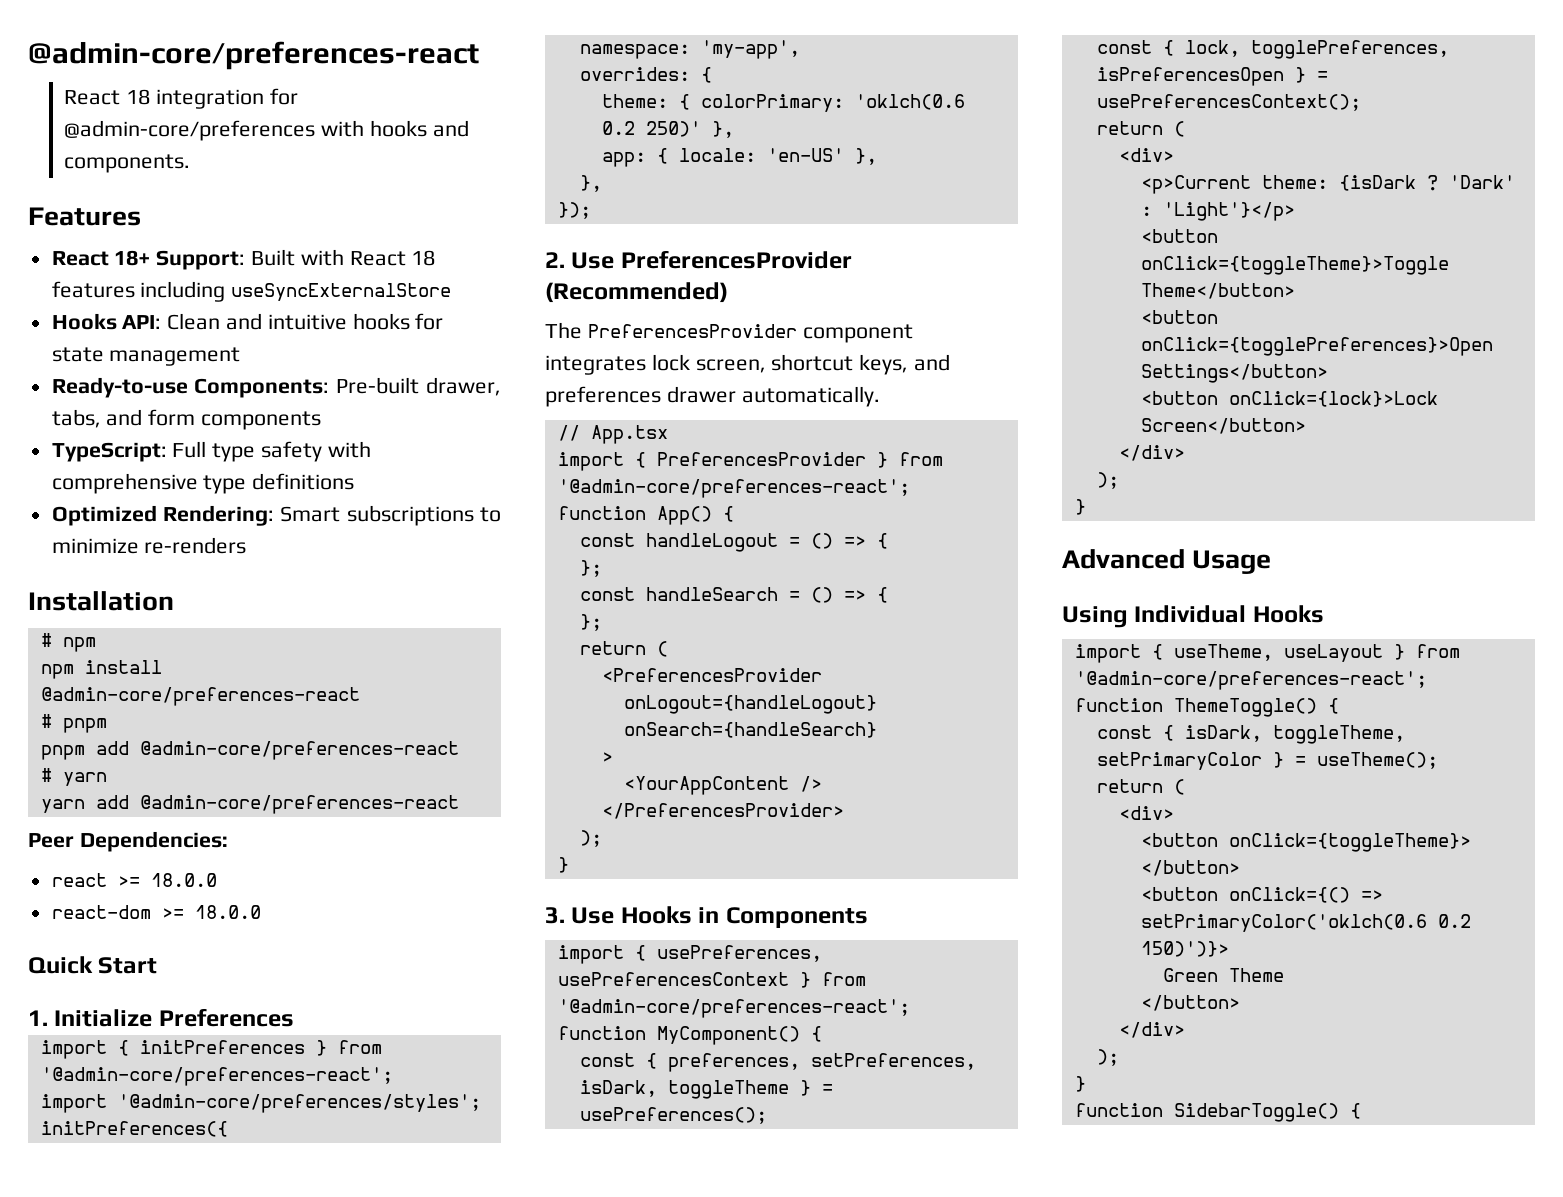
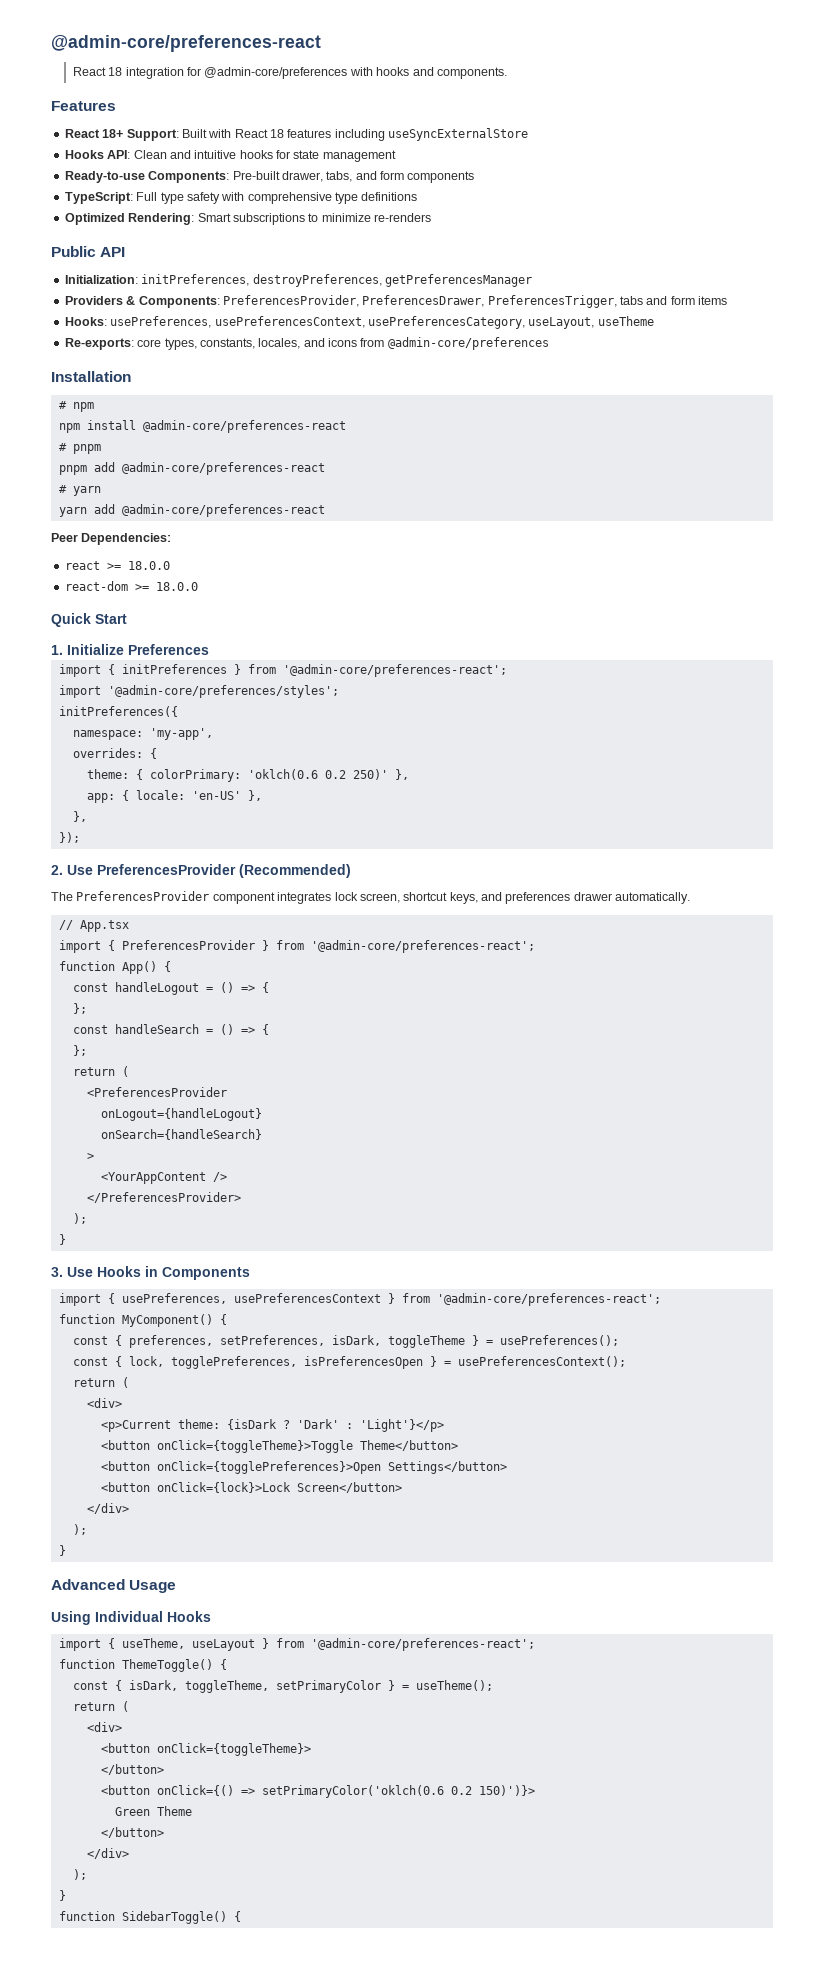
+ Public API
+ Initialization: initPreferences, destroyPreferences, getPreferencesManager
+ Providers & Components: PreferencesProvider, PreferencesDrawer, PreferencesTrigger, tabs and form items
+ Hooks: usePreferences, usePreferencesContext, usePreferencesCategory, useLayout, useTheme
+ Re-exports: core types, constants, locales, and icons from @admin-core/preferences

